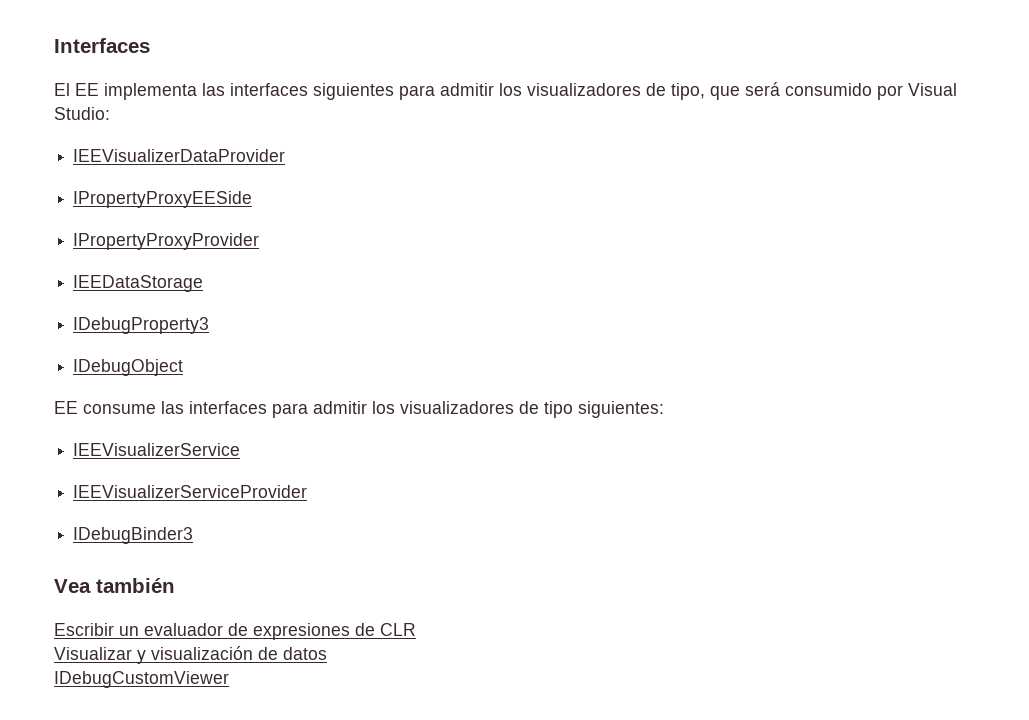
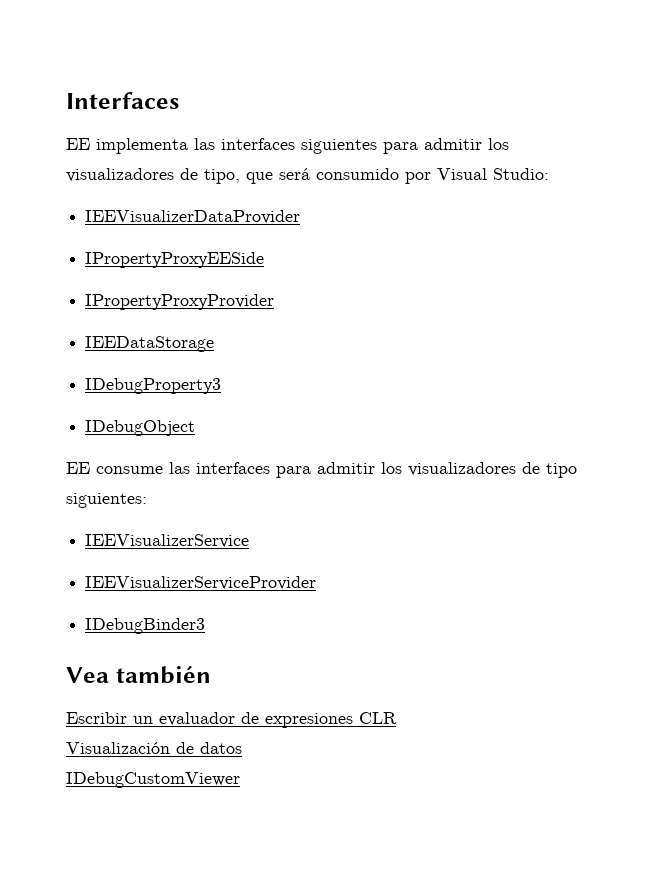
- El EE implementa las interfaces siguientes para admitir los visualizadores de tipo, que será consumido por Visual Studio:
+ EE implementa las interfaces siguientes para admitir los visualizadores de tipo, que será consumido por Visual Studio:
- Escribir un evaluador de expresiones de CLR
+ Escribir un evaluador de expresiones CLR
- Visualizar y visualización de datos
+ Visualización de datos

